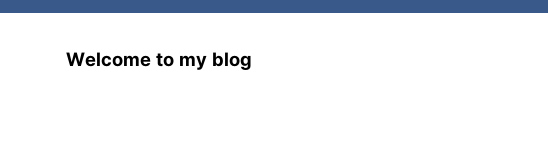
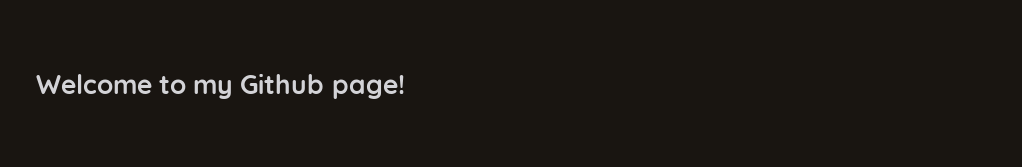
- Welcome to my blog
+ Welcome to my Github page!

